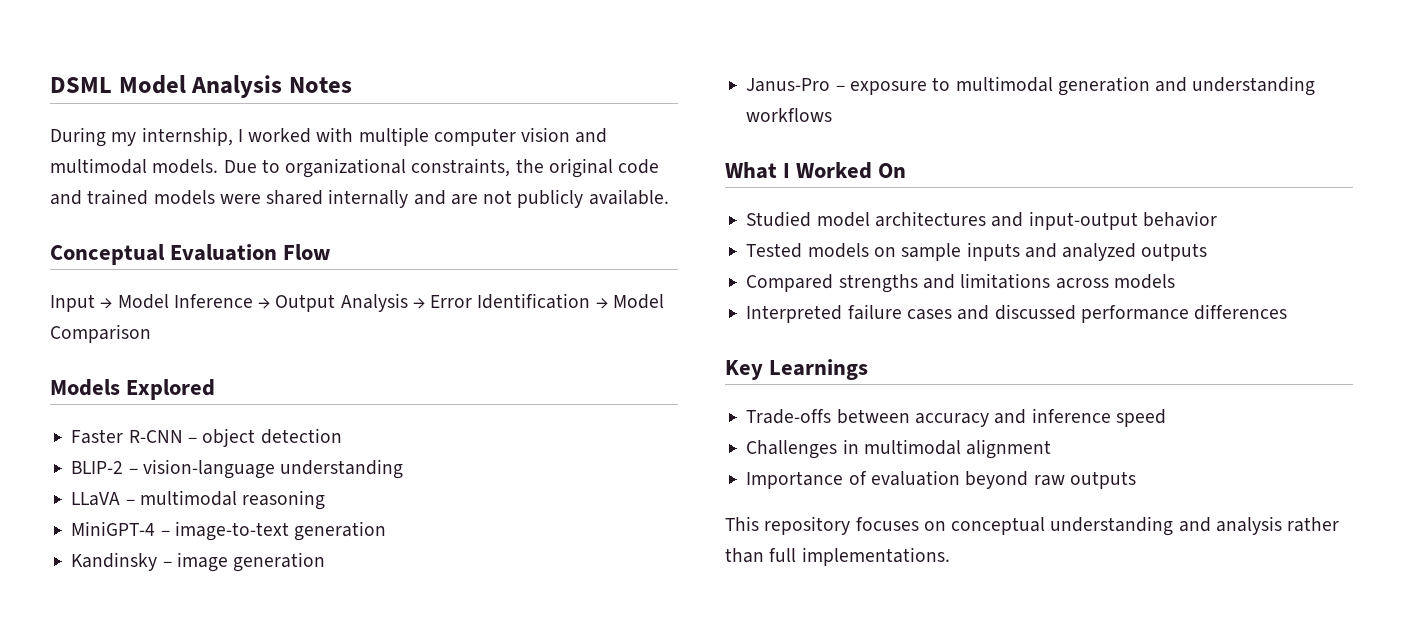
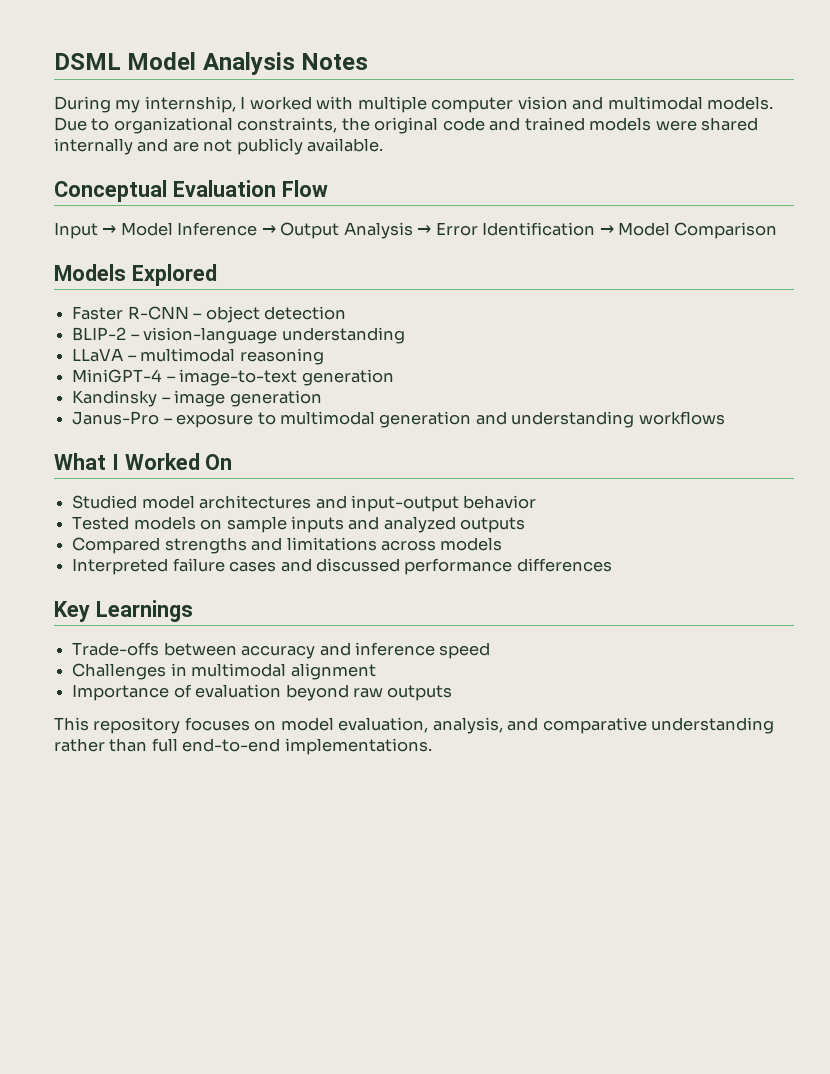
- This repository focuses on conceptual understanding and analysis rather than full implementations.
+ This repository focuses on model evaluation, analysis, and comparative understanding rather than full end-to-end implementations.

